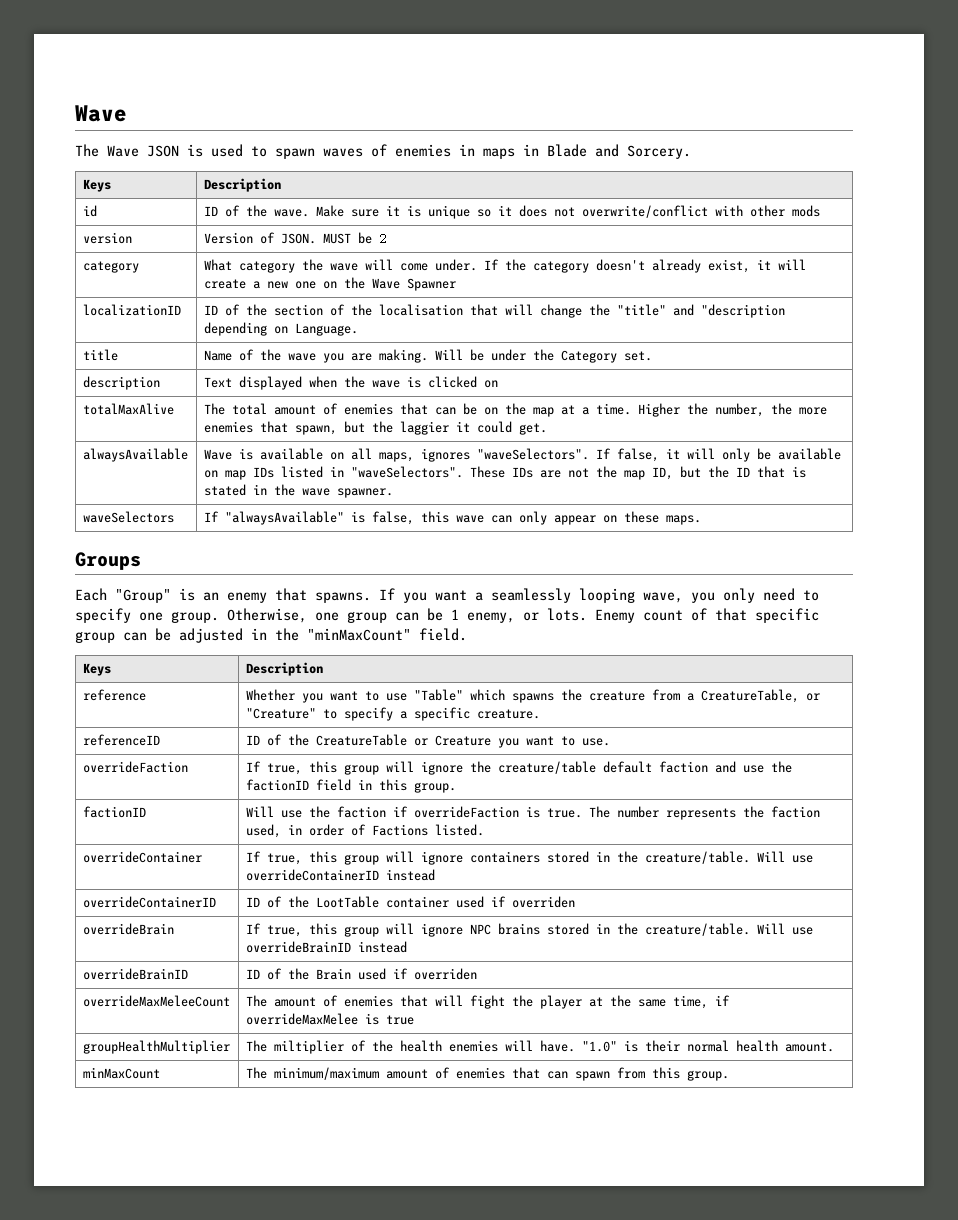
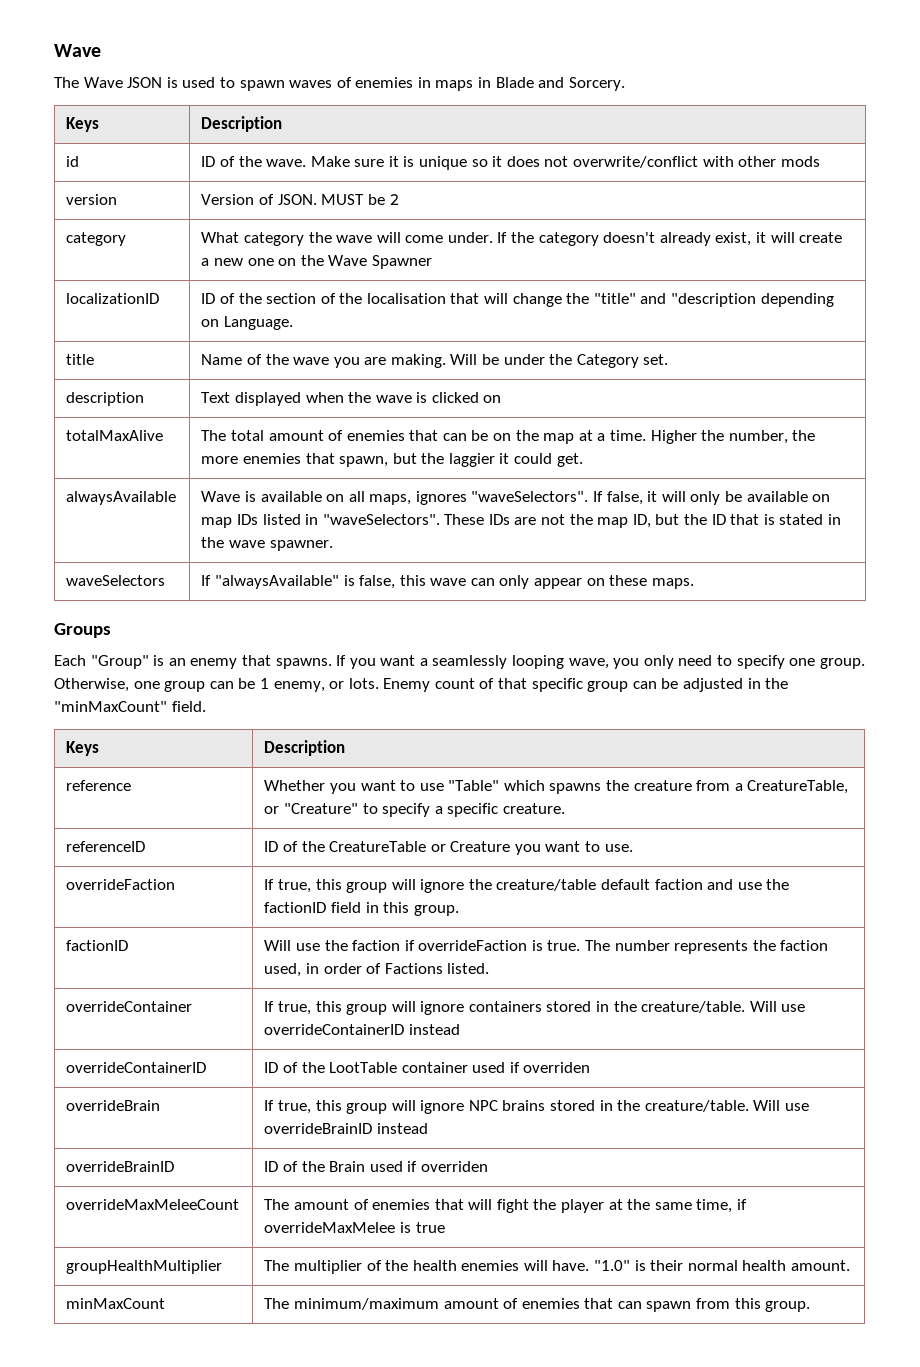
- groupHealthMultiplier | The miltiplier of the health enemies will have. "1.0" is their normal health amount.
+ groupHealthMultiplier | The multiplier of the health enemies will have. "1.0" is their normal health amount.

